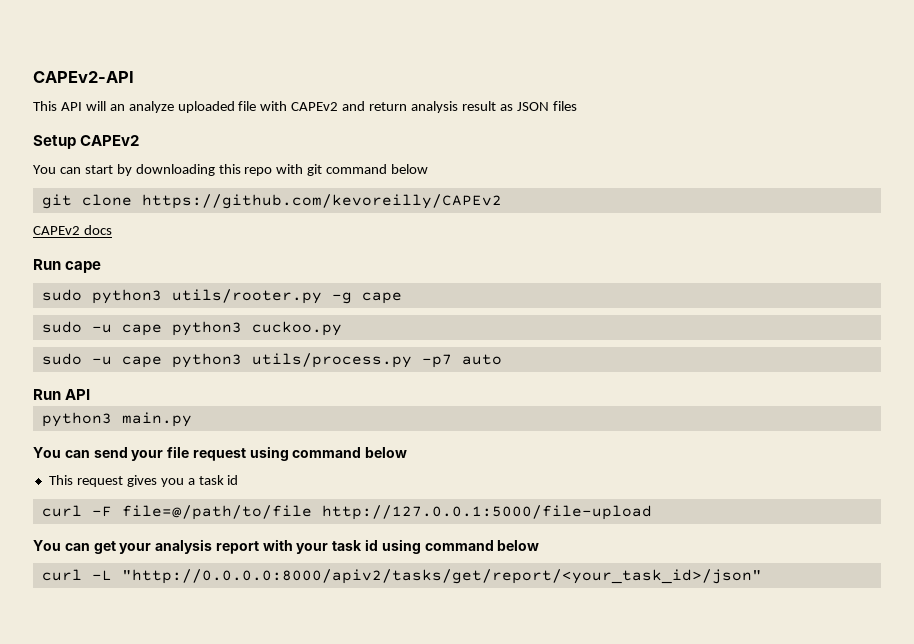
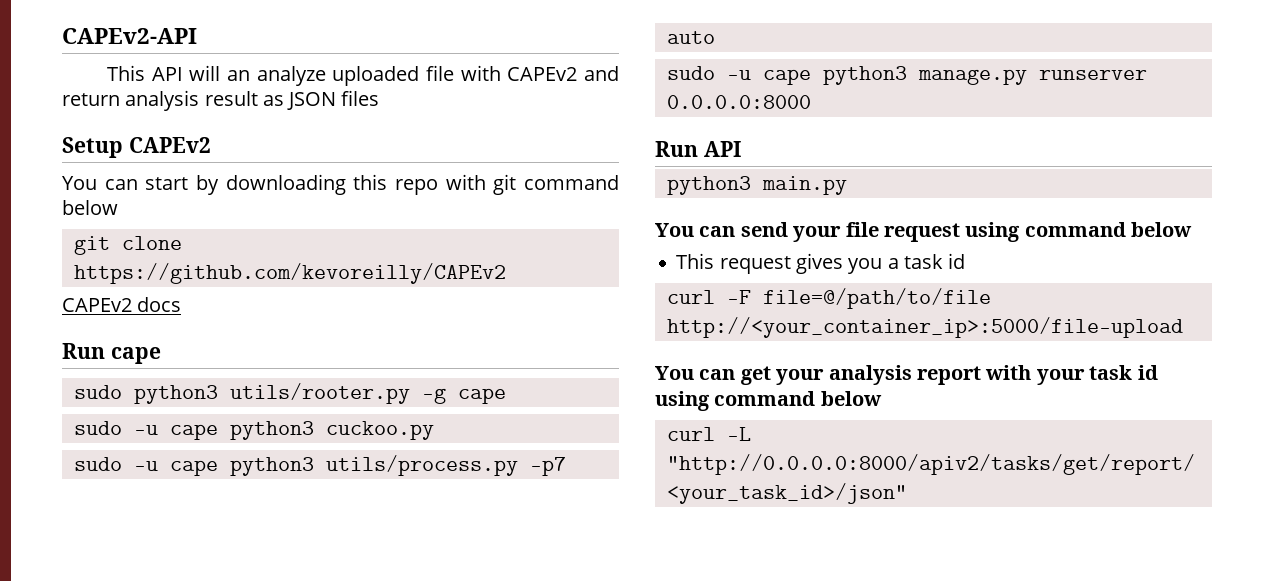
+ sudo -u cape python3 manage.py runserver 0.0.0.0:8000
- curl -F file=@/path/to/file http://127.0.0.1:5000/file-upload
+ curl -F file=@/path/to/file http://<your_container_ip>:5000/file-upload

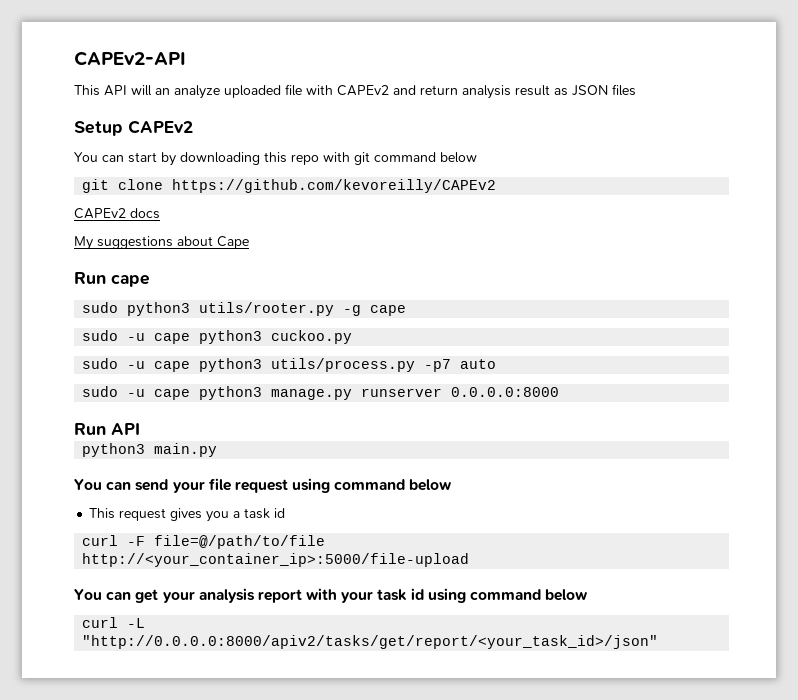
+ My suggestions about Cape

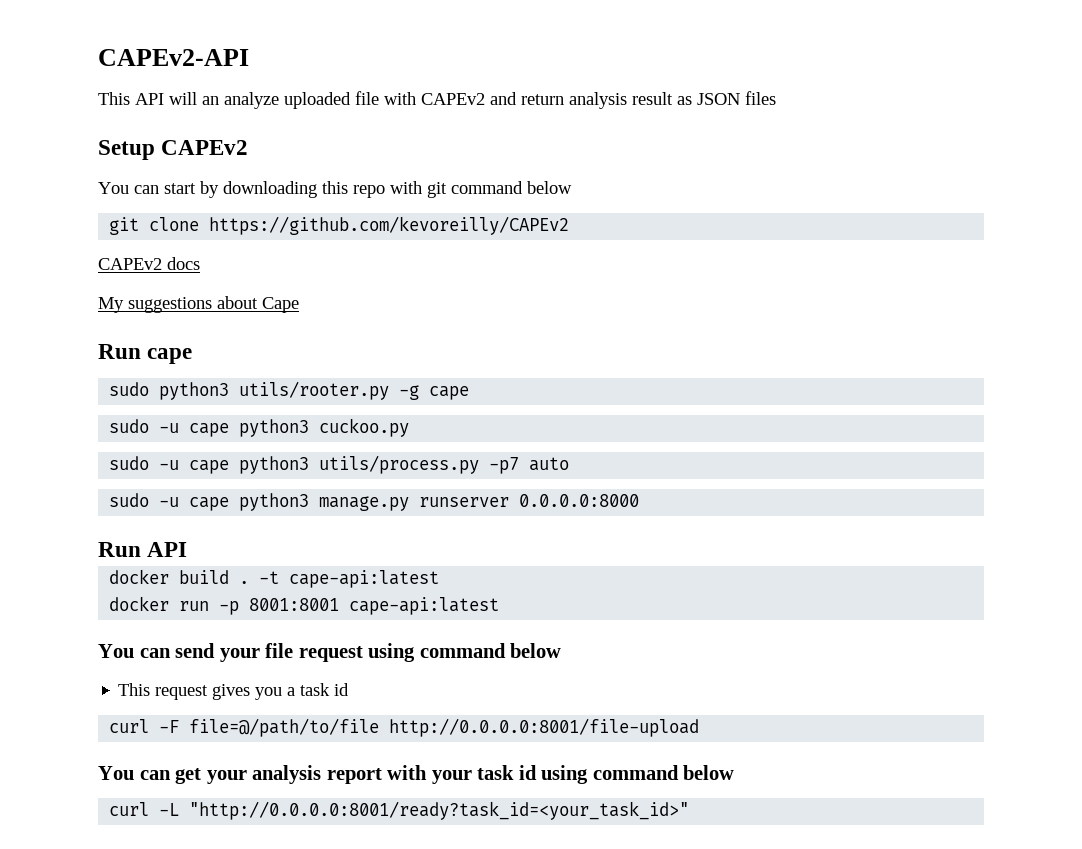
- python3 main.py
+ docker build . -t cape-api:latest
+ docker run -p 8001:8001 cape-api:latest
- curl -F file=@/path/to/file http://<your_container_ip>:5000/file-upload
+ curl -F file=@/path/to/file http://0.0.0.0:8001/file-upload
- curl -L "http://0.0.0.0:8000/apiv2/tasks/get/report/<your_task_id>/json"
+ curl -L "http://0.0.0.0:8001/ready?task_id=<your_task_id>"

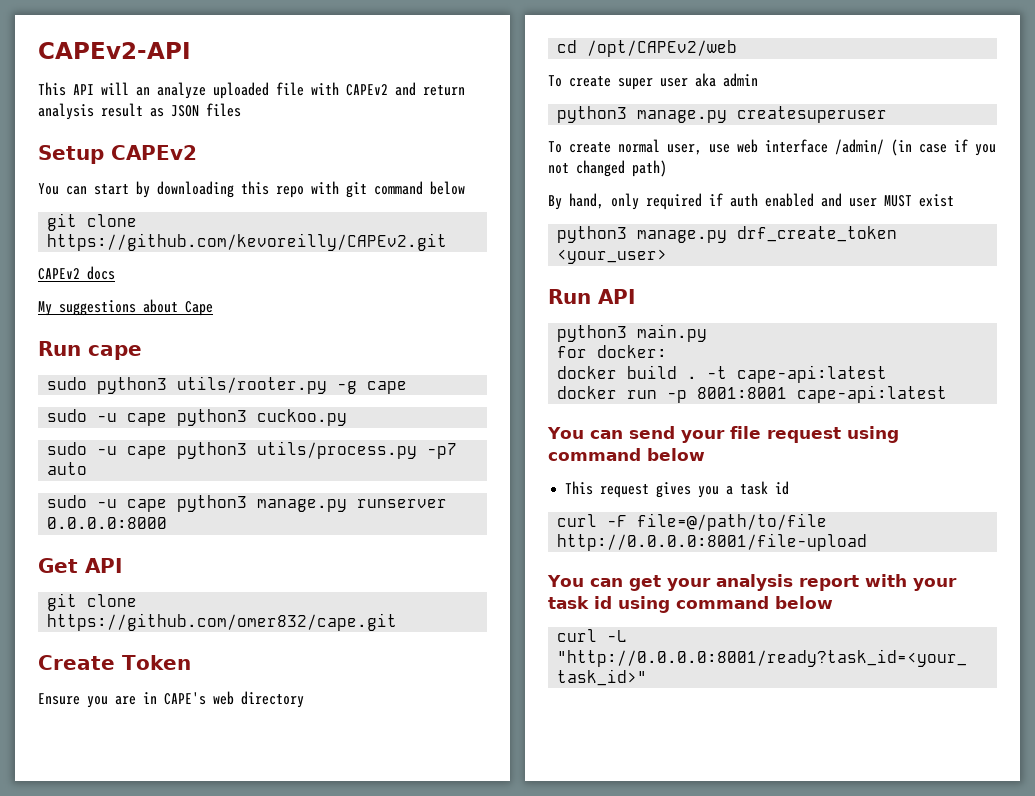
- git clone https://github.com/kevoreilly/CAPEv2
+ git clone https://github.com/kevoreilly/CAPEv2.git
+ Get API
+ git clone https://github.com/omer832/cape.git
+ Create Token
+ Ensure you are in CAPE's web directory
+ cd /opt/CAPEv2/web
+ To create super user aka admin
+ python3 manage.py createsuperuser
+ To create normal user, use web interface /admin/ (in case if you not changed path)
+ By hand, only required if auth enabled and user MUST exist
+ python3 manage.py drf_create_token <your_user>
  Run API
+ python3 main.py
+ for docker:

